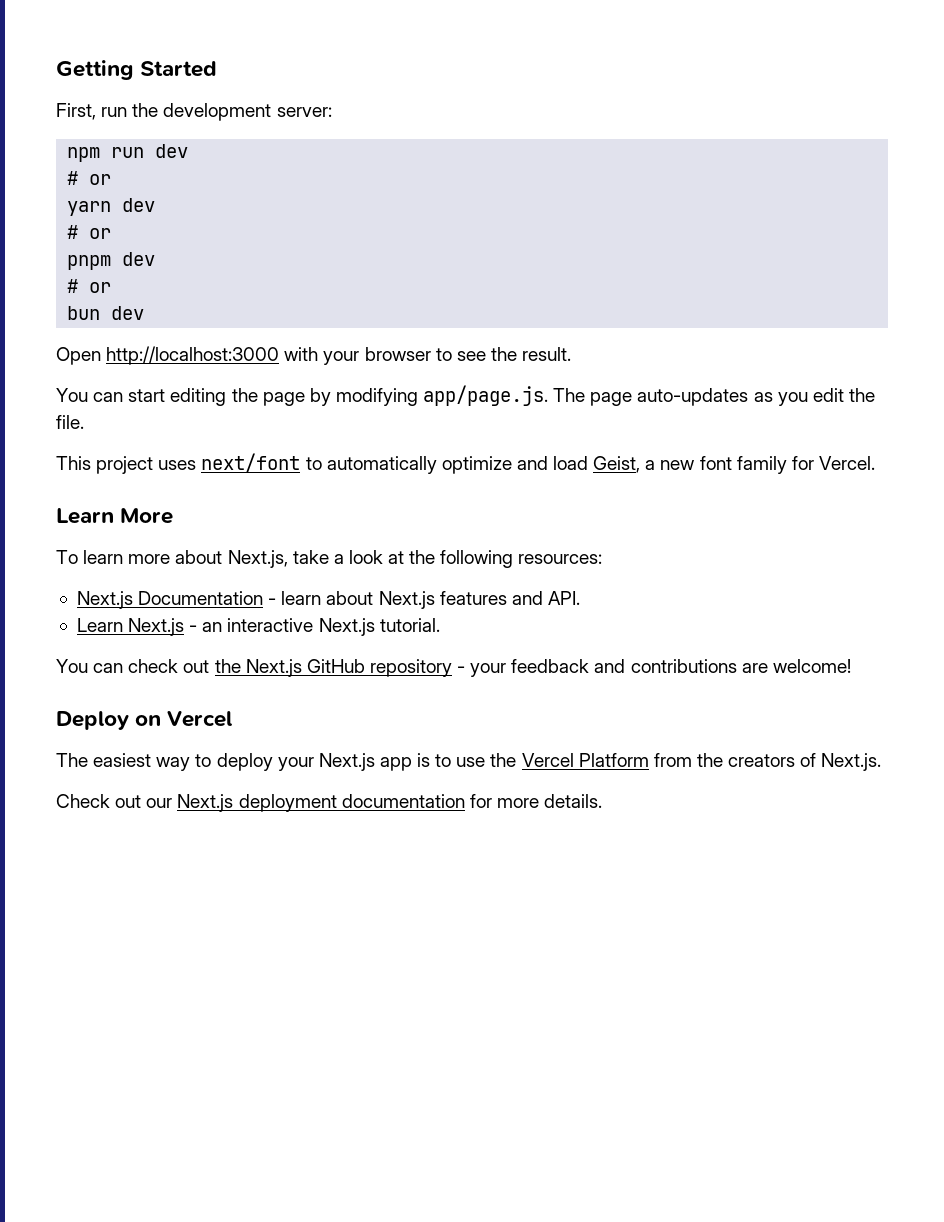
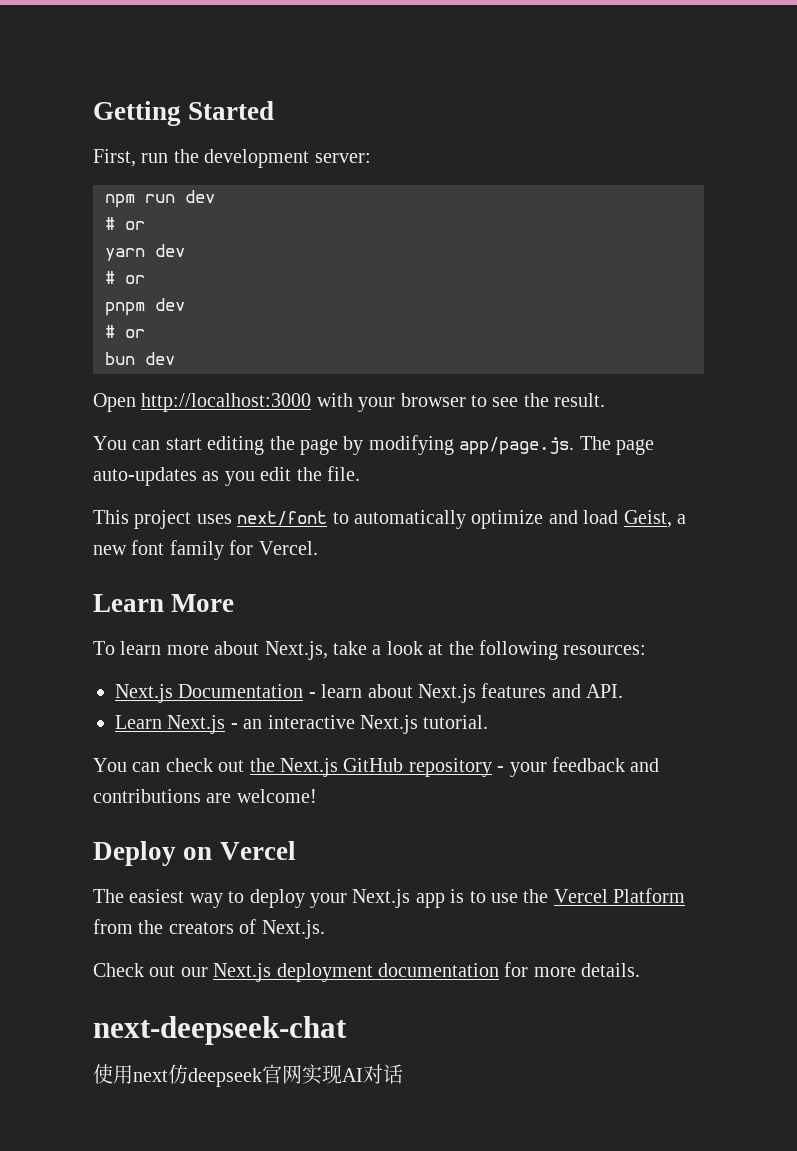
+ next-deepseek-chat
+ 使用next仿deepseek官网实现AI对话

